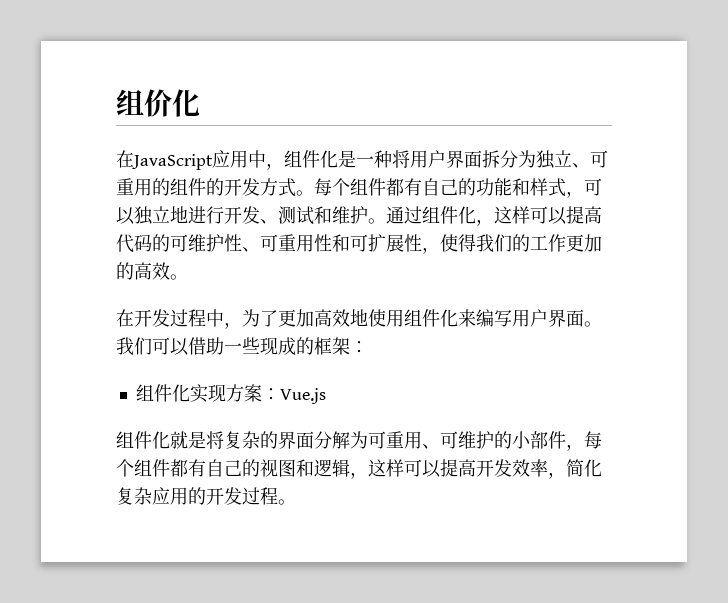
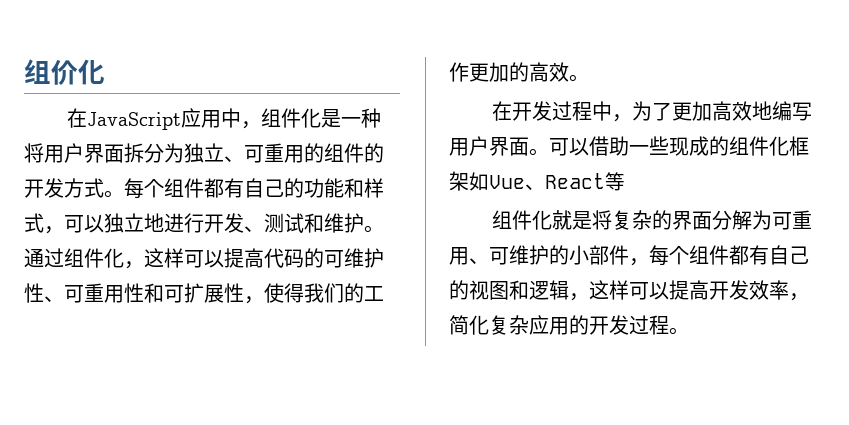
- 在开发过程中，为了更加高效地使用组件化来编写用户界面。
+ 在开发过程中，为了更加高效地编写用户界面。
- 我们可以借助一些现成的框架：
- 组件化实现方案：Vue.js
+ 可以借助一些现成的组件化框架如Vue、React等

